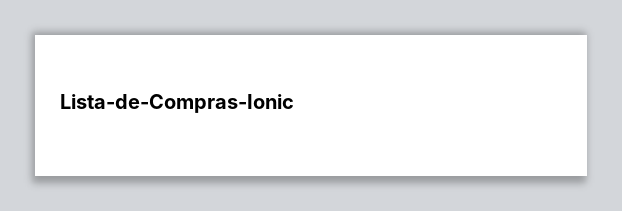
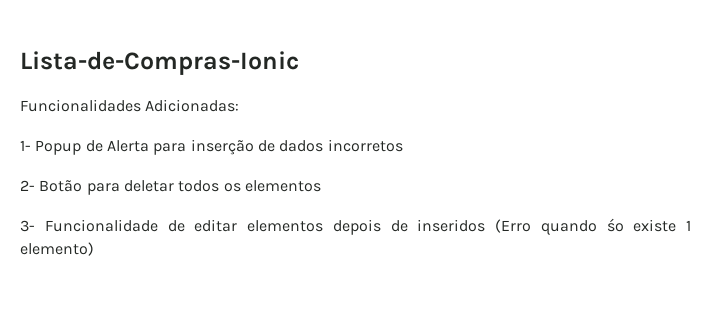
+ Funcionalidades Adicionadas:
+ 1- Popup de Alerta para inserção de dados incorretos
+ 2- Botão para deletar todos os elementos
+ 3- Funcionalidade de editar elementos depois de inseridos (Erro quando śo existe 1 elemento)

